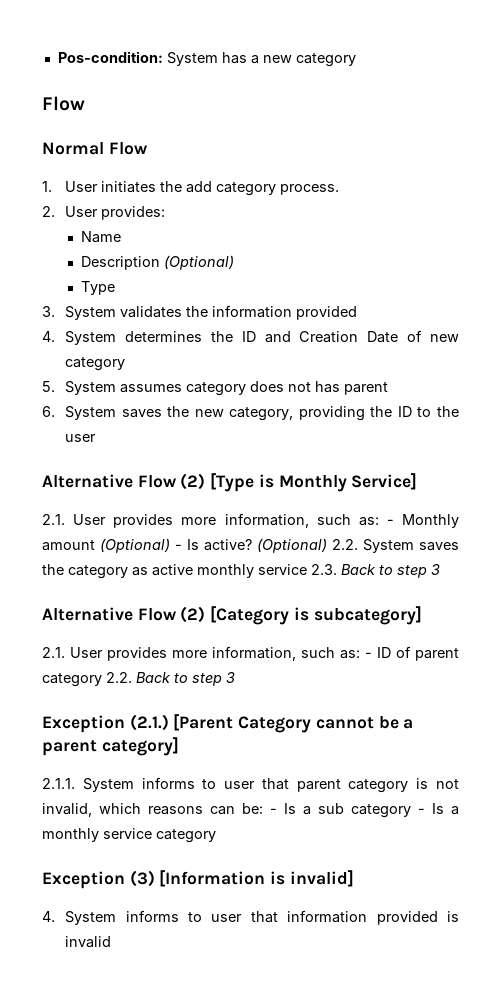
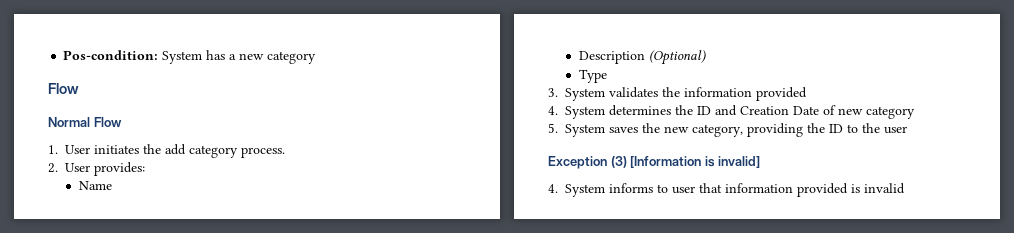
- 5. System assumes category does not has parent
- 6. System saves the new category, providing the ID to the user
+ 5. System saves the new category, providing the ID to the user
- Alternative Flow (2) [Type is Monthly Service]
- 2.1. User provides more information, such as: - Monthly amount (Optional) - Is active? (Optional) 2.2. System saves the category as active monthly service 2.3. Back to step 3
- Alternative Flow (2) [Category is subcategory]
- 2.1. User provides more information, such as: - ID of parent category 2.2. Back to step 3
- Exception (2.1.) [Parent Category cannot be a parent category]
- 2.1.1. System informs to user that parent category is not invalid, which reasons can be: - Is a sub category - Is a monthly service category

